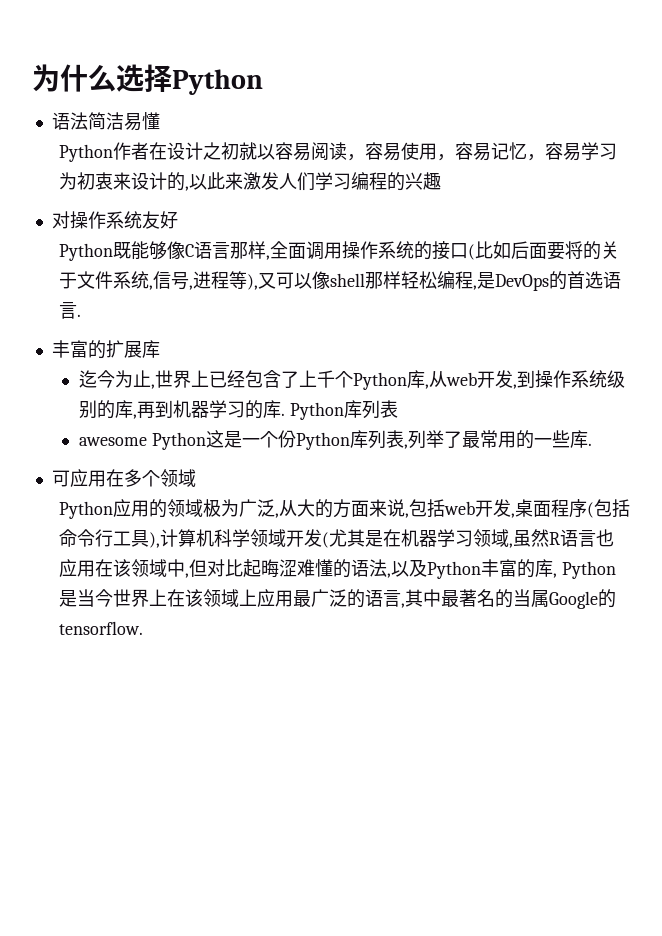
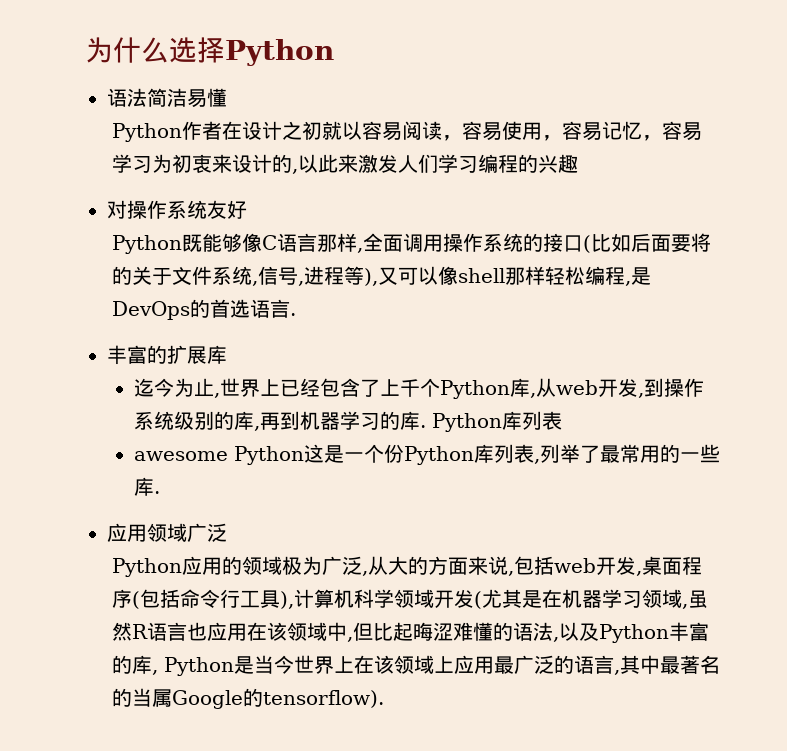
- 可应用在多个领域
+ 应用领域广泛
- Python应用的领域极为广泛,从大的方面来说,包括web开发,桌面程序(包括命令行工具),计算机科学领域开发(尤其是在机器学习领域,虽然R语言也应用在该领域中,但对比起晦涩难懂的语法,以及Python丰富的库, Python是当今世界上在该领域上应用最广泛的语言,其中最著名的当属Google的tensorflow.
+ Python应用的领域极为广泛,从大的方面来说,包括web开发,桌面程序(包括命令行工具),计算机科学领域开发(尤其是在机器学习领域,虽然R语言也应用在该领域中,但比起晦涩难懂的语法,以及Python丰富的库, Python是当今世界上在该领域上应用最广泛的语言,其中最著名的当属Google的tensorflow).

